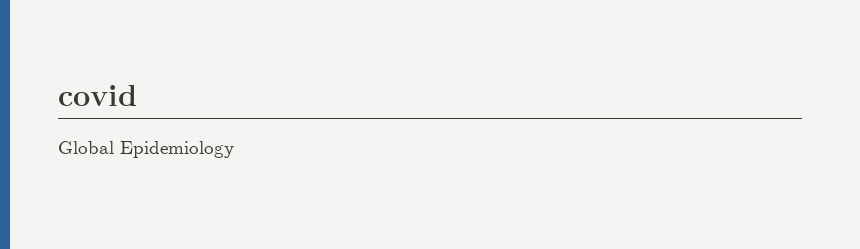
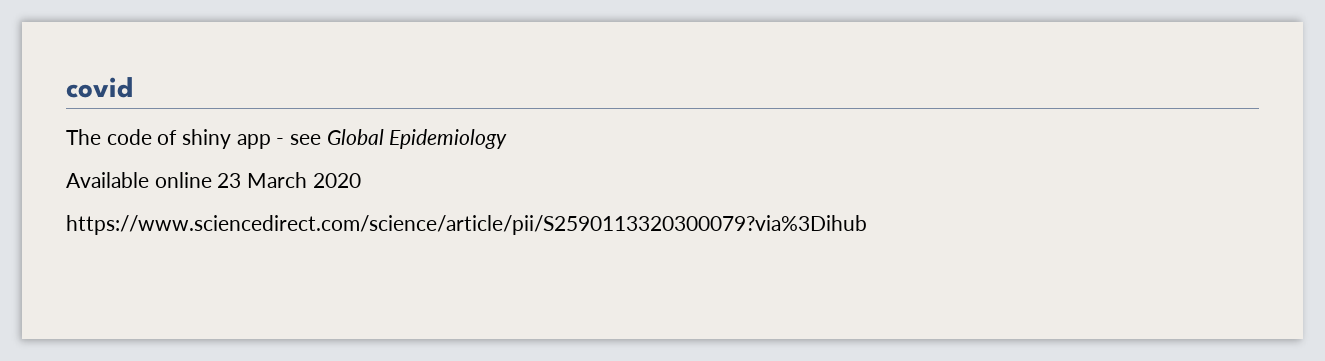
- Global Epidemiology
+ The code of shiny app - see Global Epidemiology
+ Available online 23 March 2020
+ https://www.sciencedirect.com/science/article/pii/S2590113320300079?via%3Dihub

